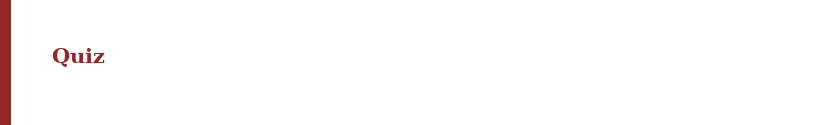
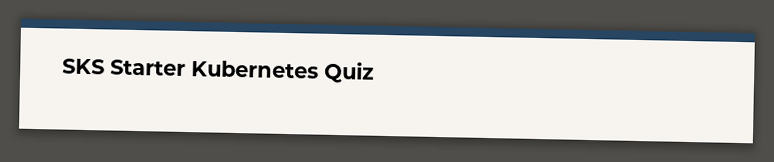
- Quiz
+ SKS Starter Kubernetes Quiz

